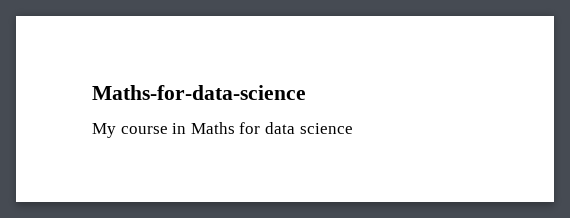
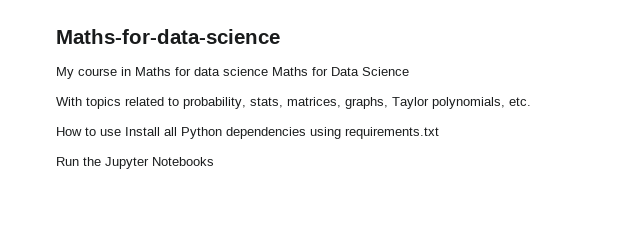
- My course in Maths for data science
+ My course in Maths for data science Maths for Data Science
+ With topics related to probability, stats, matrices, graphs, Taylor polynomials, etc.
+ How to use Install all Python dependencies using requirements.txt
+ Run the Jupyter Notebooks

